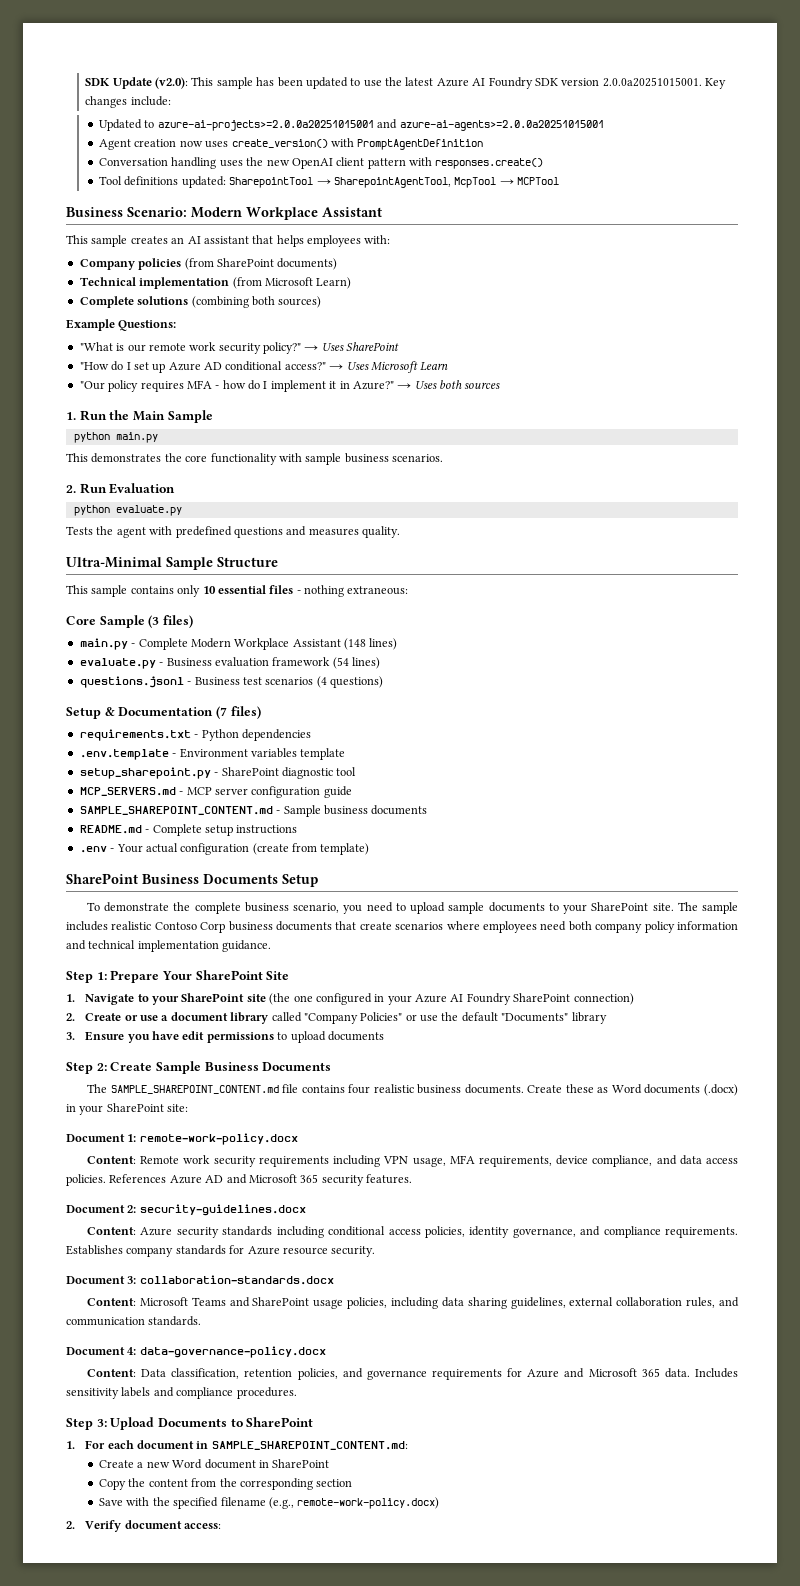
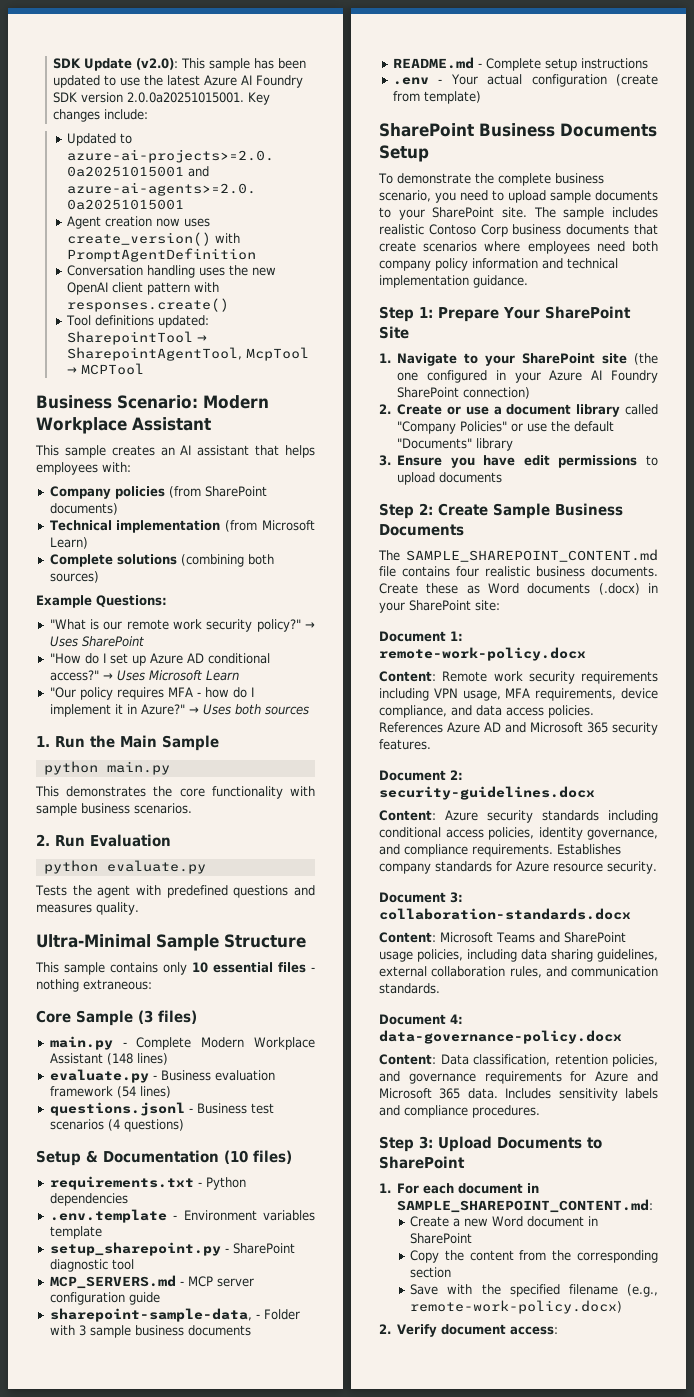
- Setup & Documentation (7 files)
+ Setup & Documentation (10 files)
- SAMPLE_SHAREPOINT_CONTENT.md - Sample business documents
+ sharepoint-sample-data, - Folder with 3 sample business documents

